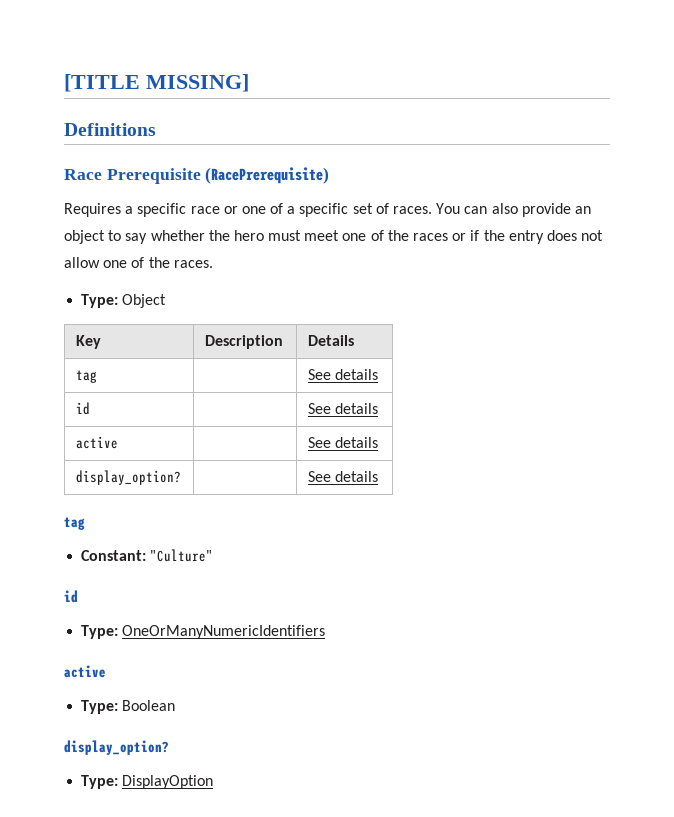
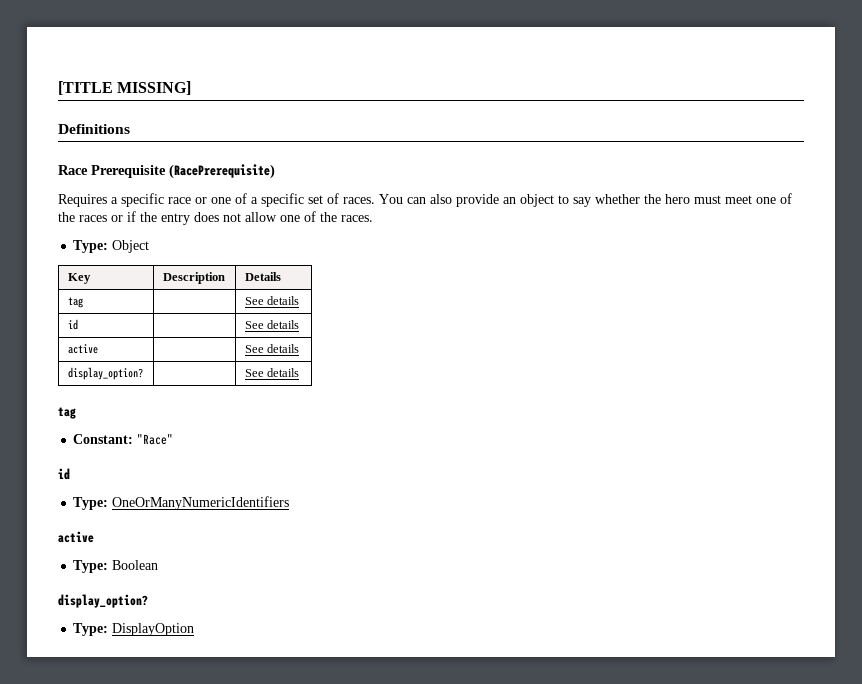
- Constant: "Culture"
+ Constant: "Race"

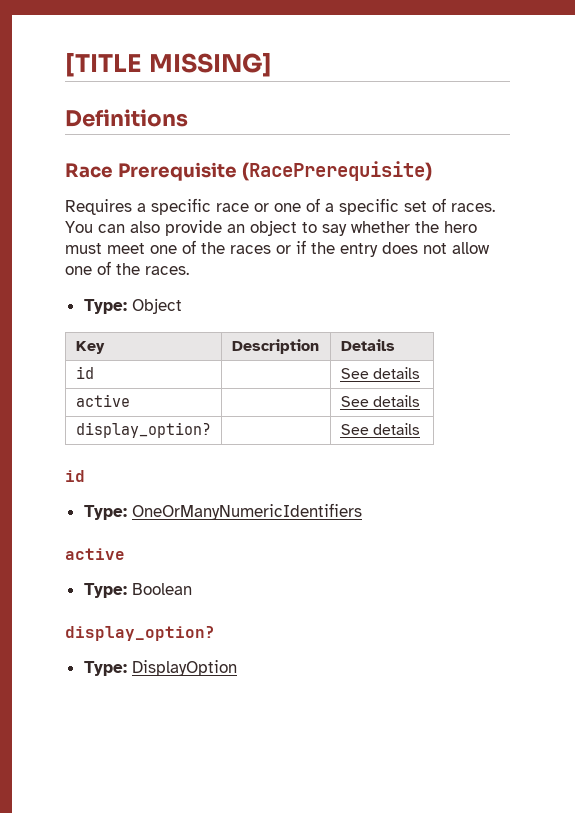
- tag | | See details
  display_option? | | See details
- tag
- Constant: "Race"

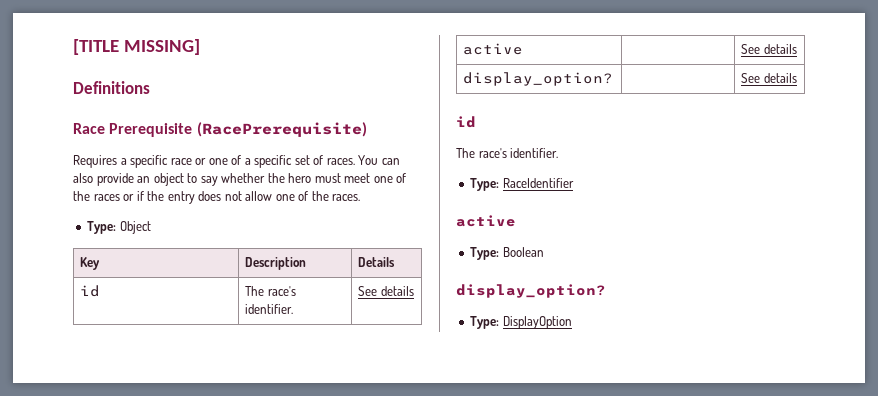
- id | | See details
+ id | The race's identifier. | See details
  display_option? | | See details
  id
- Type: OneOrManyNumericIdentifiers
+ The race's identifier.
+ Type: RaceIdentifier

